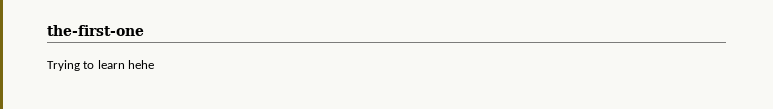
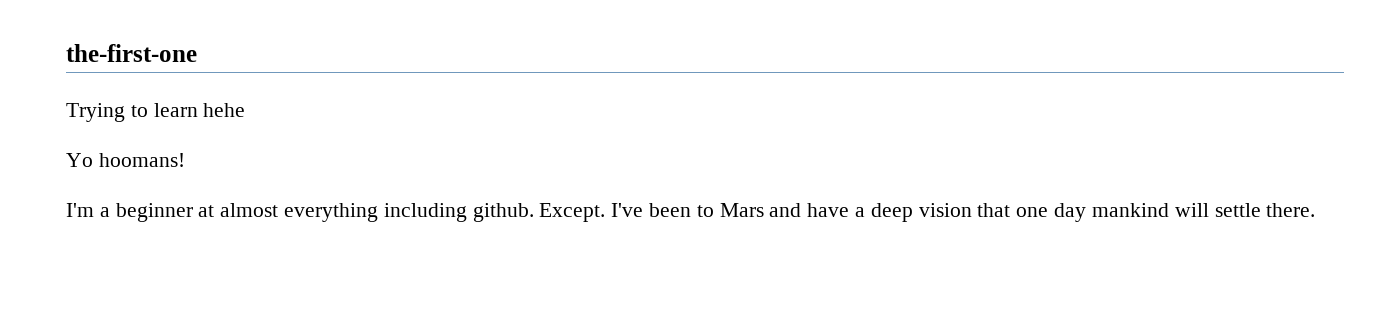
+ Yo hoomans!
+ I'm a beginner at almost everything including github. Except. I've been to Mars and have a deep vision that one day mankind will settle there.

